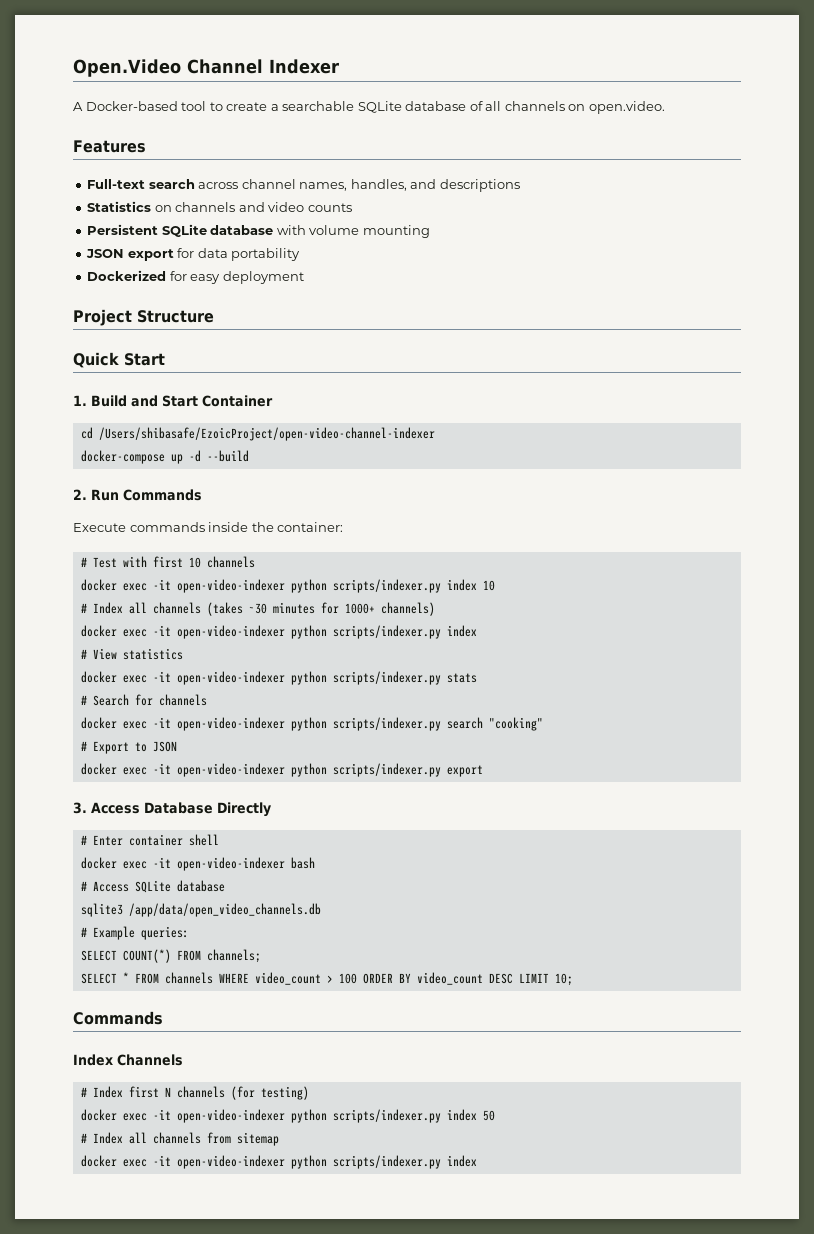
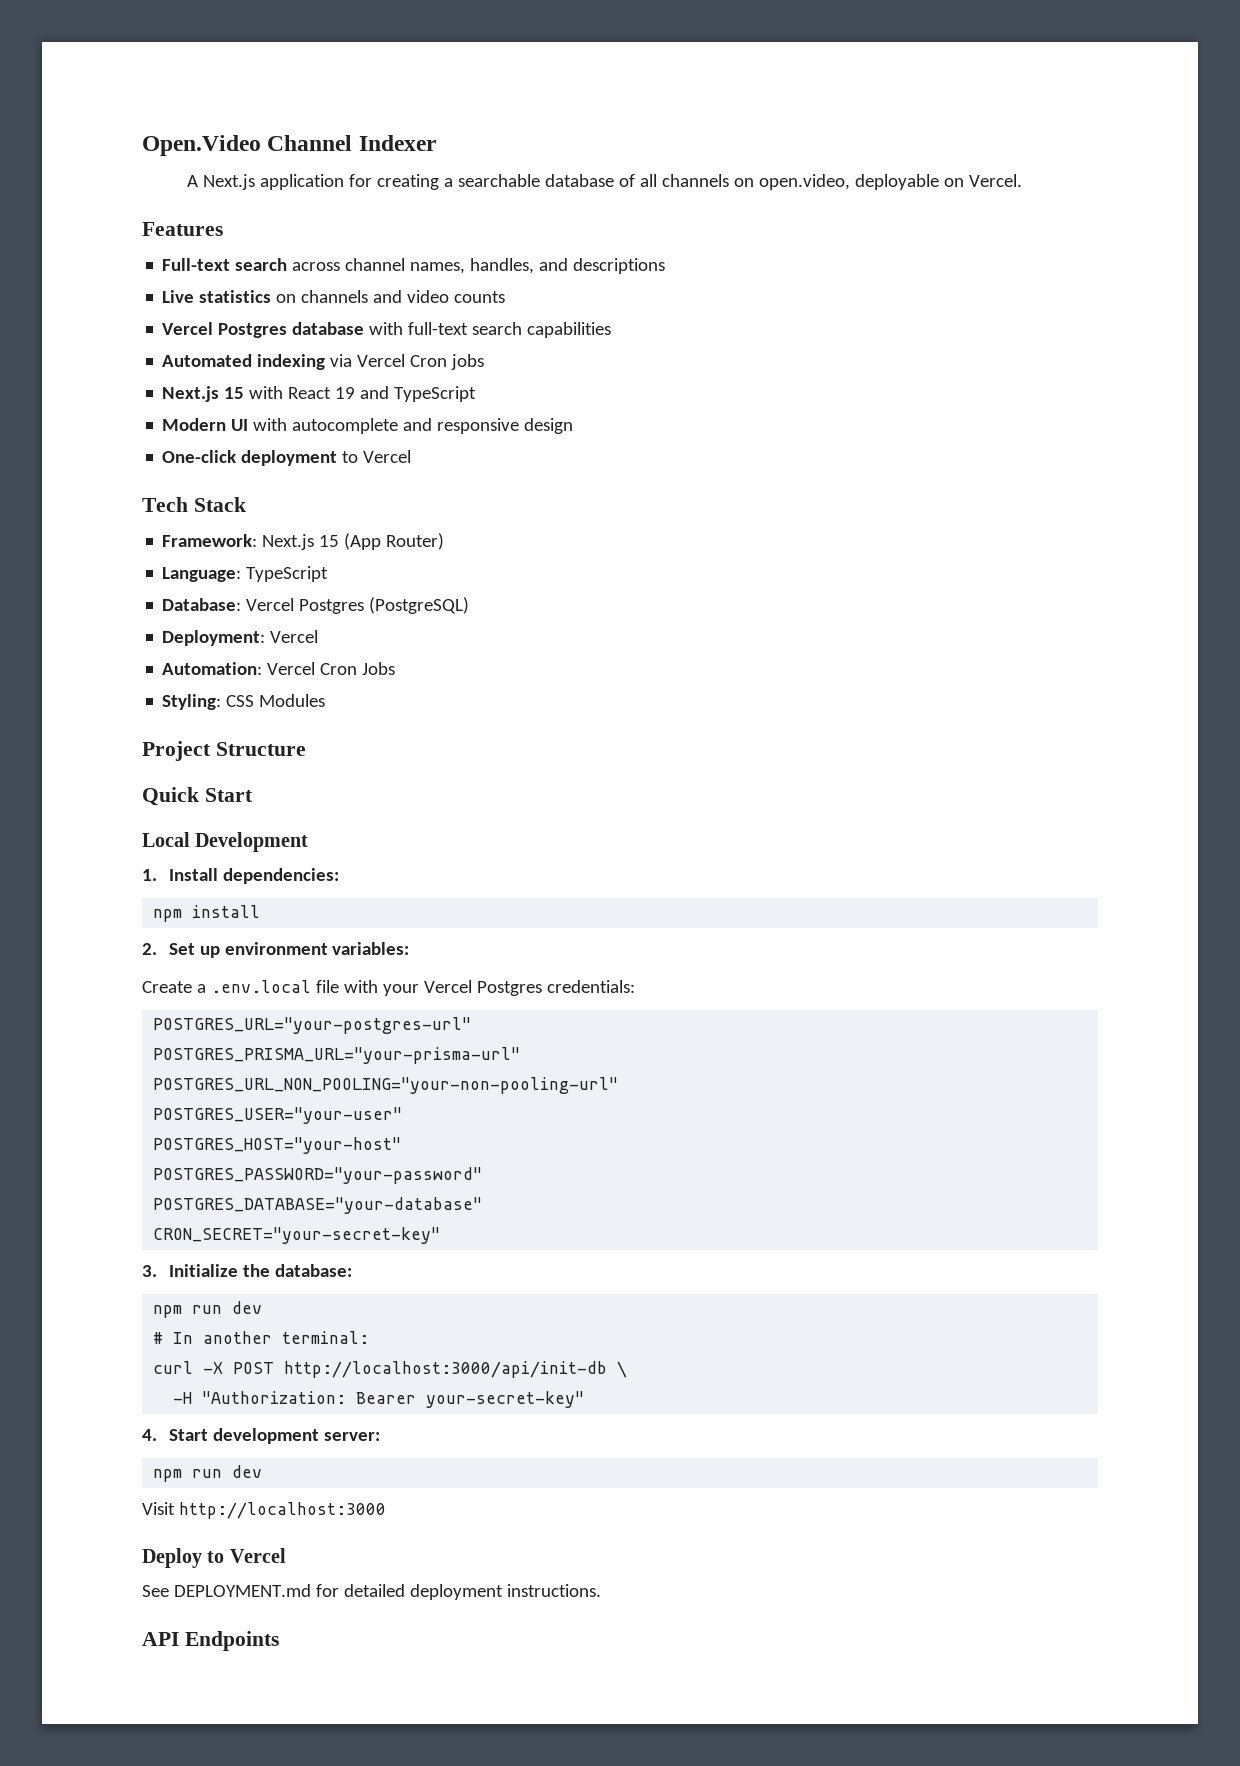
- A Docker-based tool to create a searchable SQLite database of all channels on open.video.
+ A Next.js application for creating a searchable database of all channels on open.video, deployable on Vercel.
- Statistics on channels and video counts
+ Live statistics on channels and video counts
- Persistent SQLite database with volume mounting
- JSON export for data portability
- Dockerized for easy deployment
+ Vercel Postgres database with full-text search capabilities
+ Automated indexing via Vercel Cron jobs
+ Next.js 15 with React 19 and TypeScript
+ Modern UI with autocomplete and responsive design
+ One-click deployment to Vercel
+ Tech Stack
+ Framework: Next.js 15 (App Router)
+ Language: TypeScript
+ Database: Vercel Postgres (PostgreSQL)
+ Deployment: Vercel
+ Automation: Vercel Cron Jobs
+ Styling: CSS Modules
  Project Structure
  Quick Start
- 1. Build and Start Container
- cd /Users/shibasafe/EzoicProject/open-video-channel-indexer
- docker-compose up -d --build
- 2. Run Commands
- Execute commands inside the container:
- # Test with first 10 channels
- docker exec -it open-video-indexer python scripts/indexer.py index 10
- # Index all channels (takes ~30 minutes for 1000+ channels)
- docker exec -it open-video-indexer python scripts/indexer.py index
- # View statistics
- docker exec -it open-video-indexer python scripts/indexer.py stats
- # Search for channels
- docker exec -it open-video-indexer python scripts/indexer.py search "cooking"
- # Export to JSON
- docker exec -it open-video-indexer python scripts/indexer.py export
- 3. Access Database Directly
- # Enter container shell
- docker exec -it open-video-indexer bash
- # Access SQLite database
- sqlite3 /app/data/open_video_channels.db
- # Example queries:
- SELECT COUNT(*) FROM channels;
- SELECT * FROM channels WHERE video_count > 100 ORDER BY video_count DESC LIMIT 10;
- Commands
- Index Channels
- # Index first N channels (for testing)
- docker exec -it open-video-indexer python scripts/indexer.py index 50
- # Index all channels from sitemap
- docker exec -it open-video-indexer python scripts/indexer.py index
+ Local Development
+ 1. Install dependencies:
+ npm install
+ 2. Set up environment variables:
+ Create a .env.local file with your Vercel Postgres credentials:
+ POSTGRES_URL="your-postgres-url"
+ POSTGRES_PRISMA_URL="your-prisma-url"
+ POSTGRES_URL_NON_POOLING="your-non-pooling-url"
+ POSTGRES_USER="your-user"
+ POSTGRES_HOST="your-host"
+ POSTGRES_PASSWORD="your-password"
+ POSTGRES_DATABASE="your-database"
+ CRON_SECRET="your-secret-key"
+ 3. Initialize the database:
+ npm run dev
+ # In another terminal:
+ curl -X POST http://localhost:3000/api/init-db \
+ -H "Authorization: Bearer your-secret-key"
+ 4. Start development server:
+ npm run dev
+ Visit http://localhost:3000
+ Deploy to Vercel
+ See DEPLOYMENT.md for detailed deployment instructions.
+ API Endpoints

